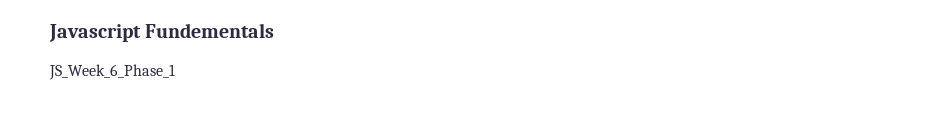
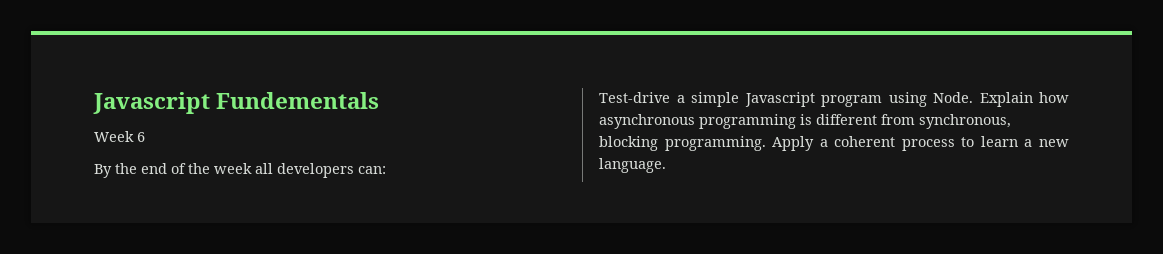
- JS_Week_6_Phase_1
+ Week 6
+ By the end of the week all developers can:
+ Test-drive a simple Javascript program using Node. Explain how asynchronous programming is different from synchronous, blocking programming. Apply a coherent process to learn a new language.

